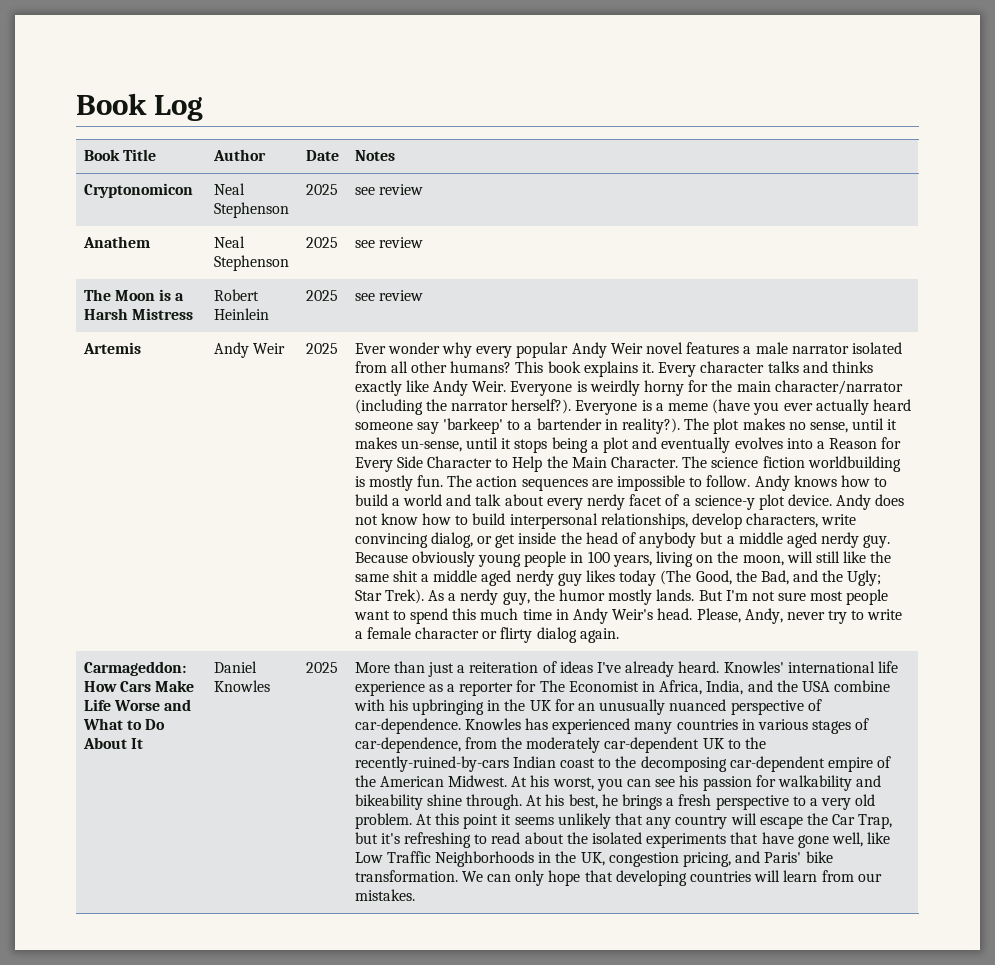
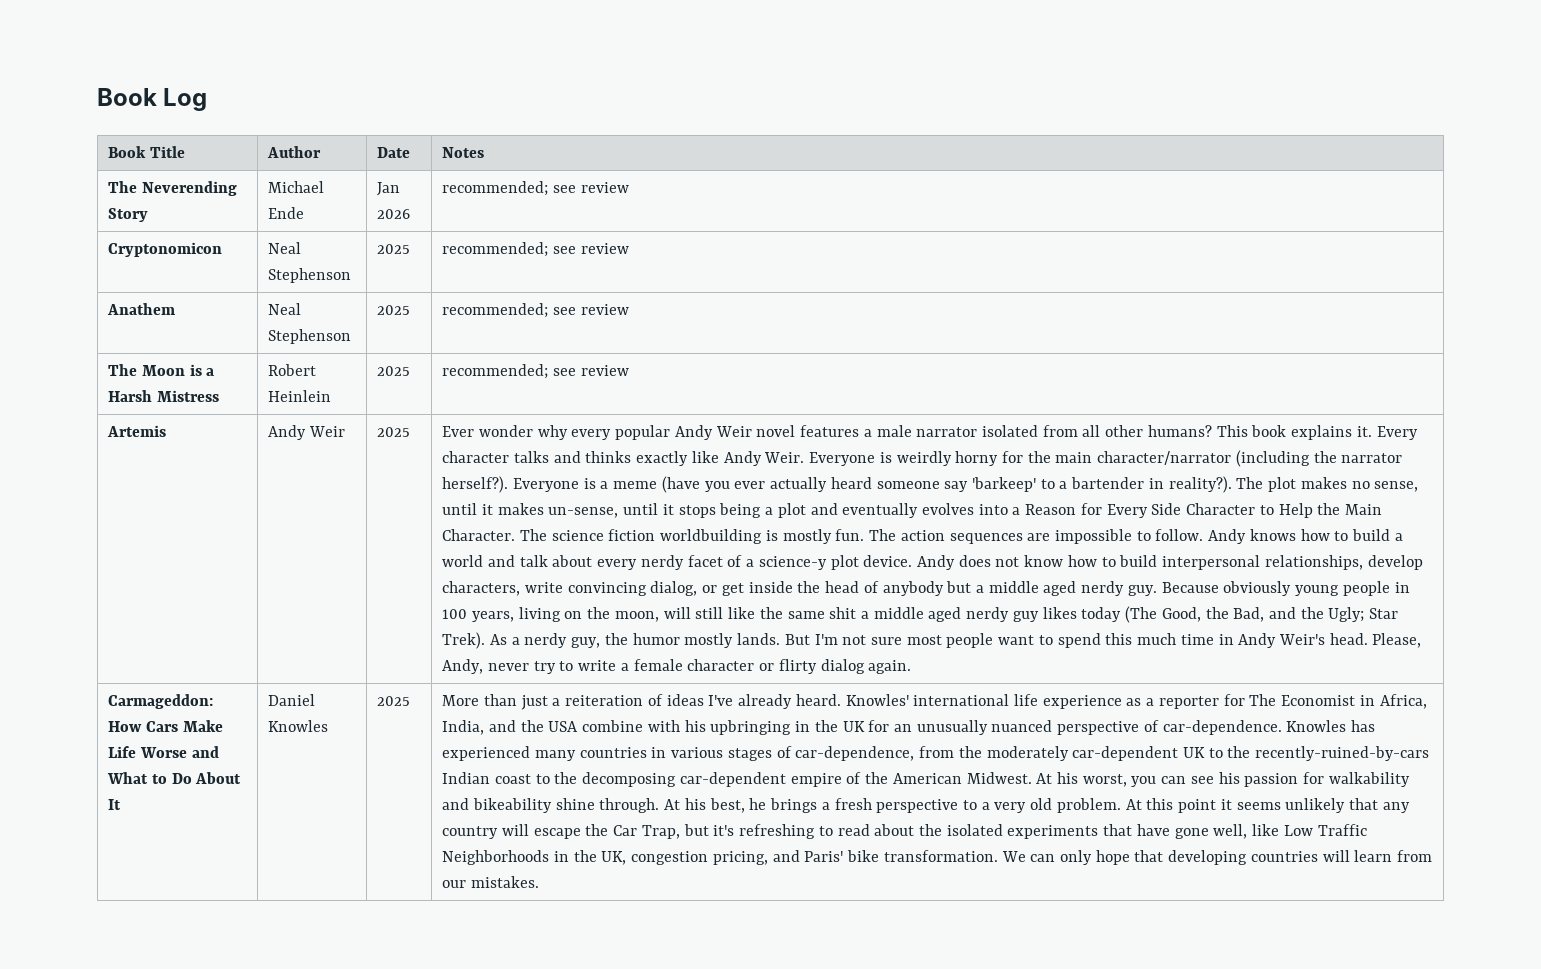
+ The Neverending Story | Michael Ende | Jan 2026 | recommended; see review
- Cryptonomicon | Neal Stephenson | 2025 | see review
+ Cryptonomicon | Neal Stephenson | 2025 | recommended; see review
- Anathem | Neal Stephenson | 2025 | see review
+ Anathem | Neal Stephenson | 2025 | recommended; see review
- The Moon is a Harsh Mistress | Robert Heinlein | 2025 | see review
+ The Moon is a Harsh Mistress | Robert Heinlein | 2025 | recommended; see review

